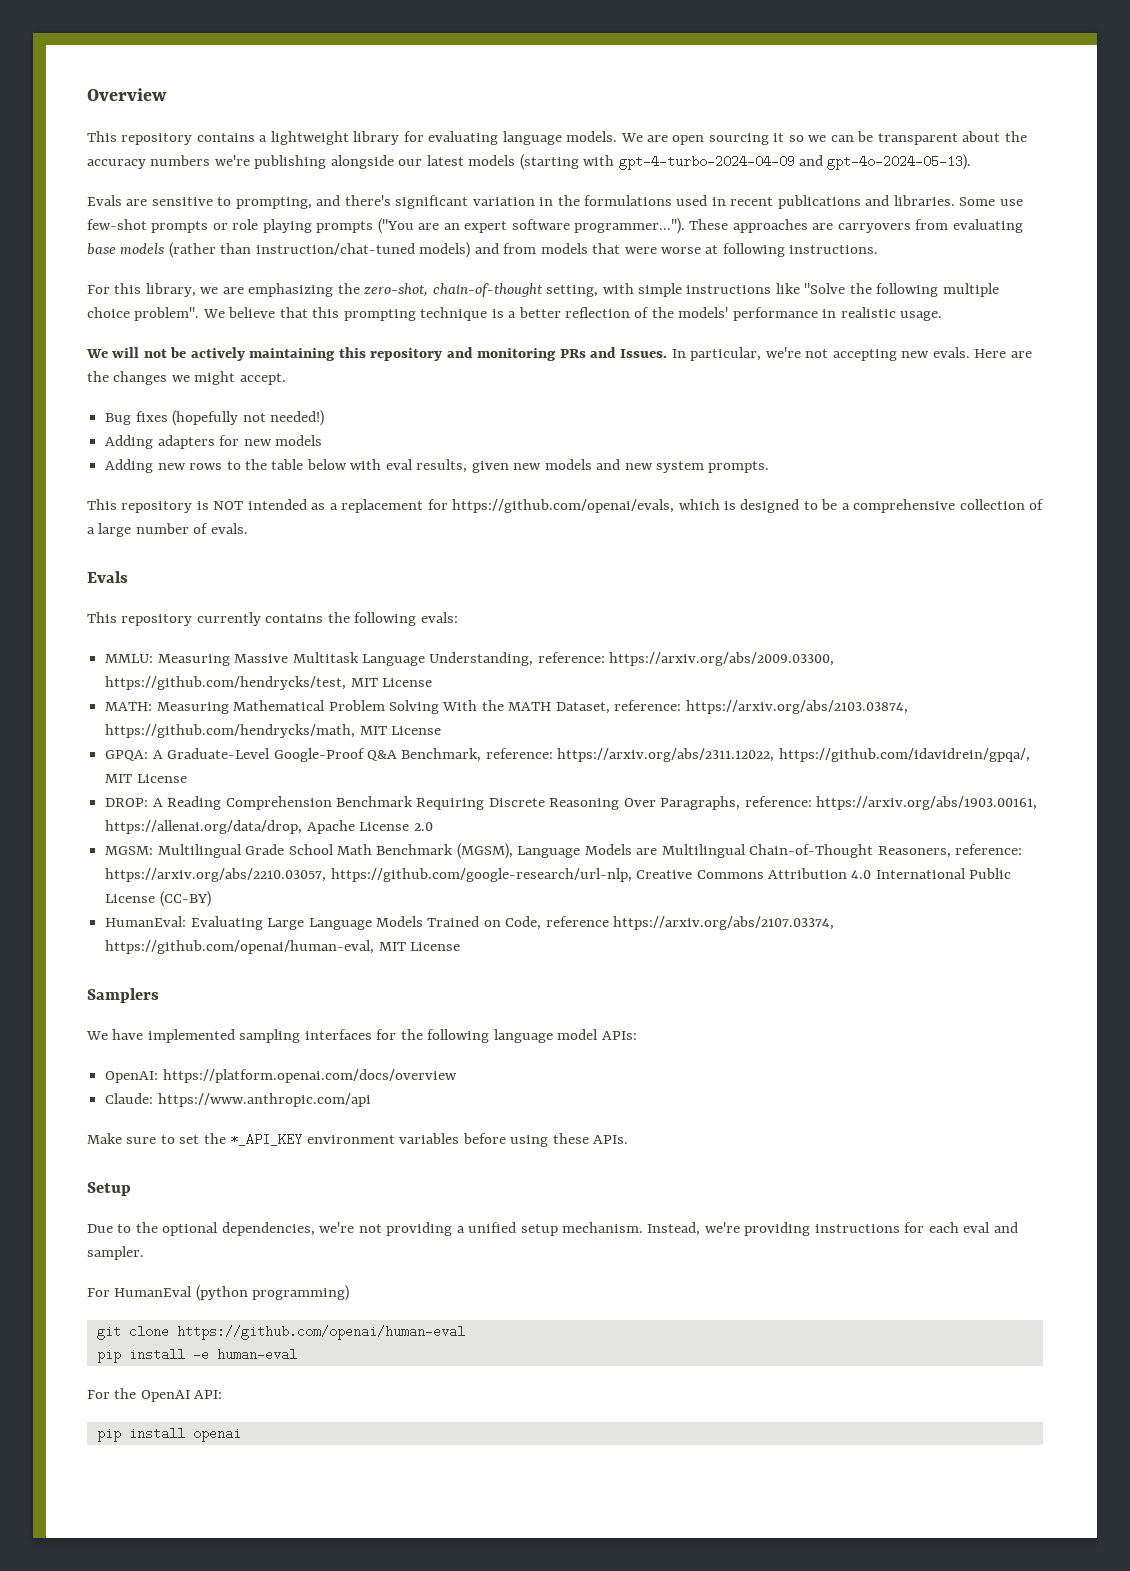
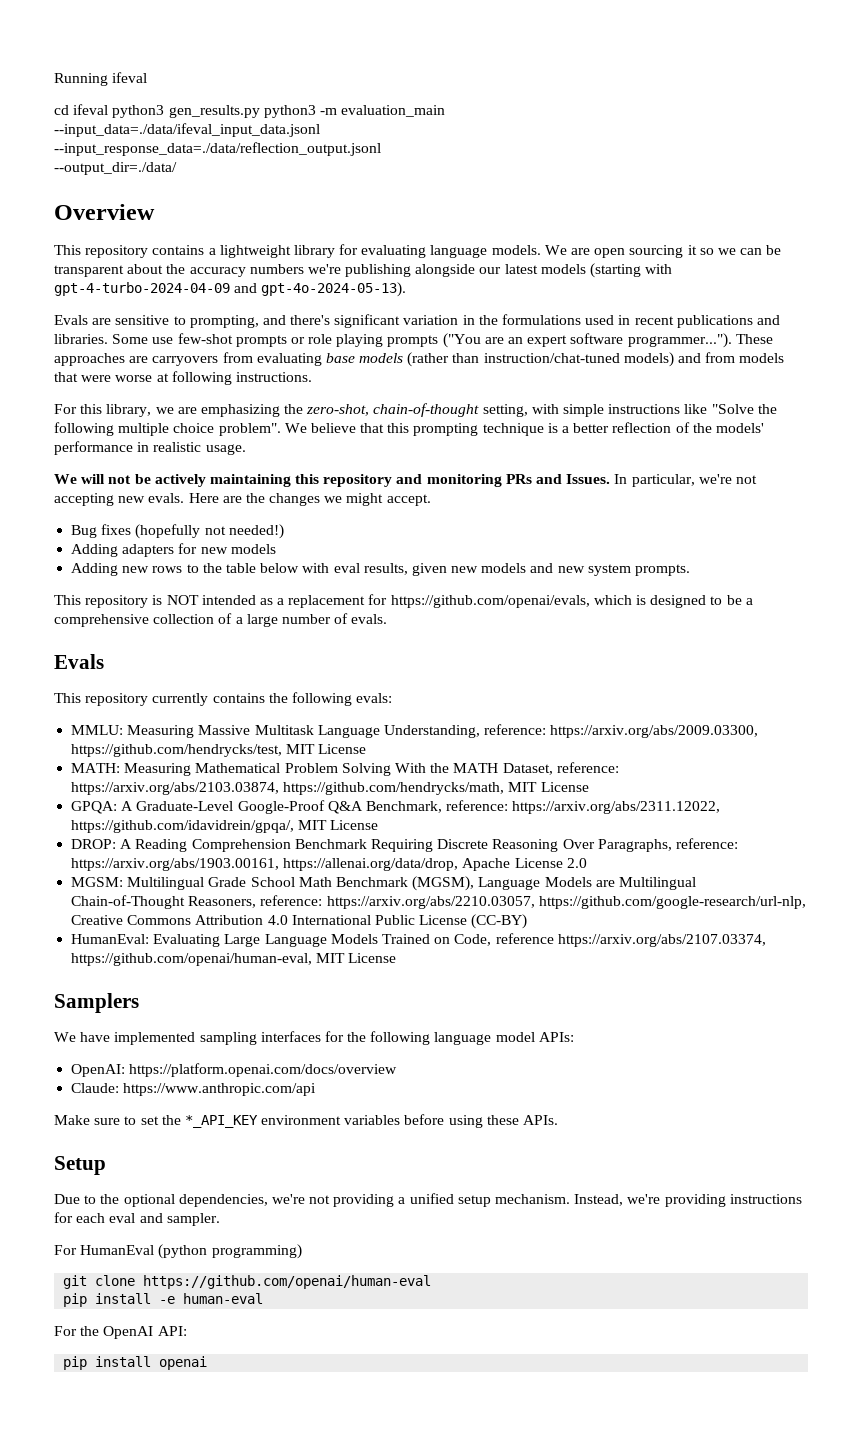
+ Running ifeval
+ cd ifeval python3 gen_results.py python3 -m evaluation_main
+ --input_data=./data/ifeval_input_data.jsonl
+ --input_response_data=./data/reflection_output.jsonl
+ --output_dir=./data/

